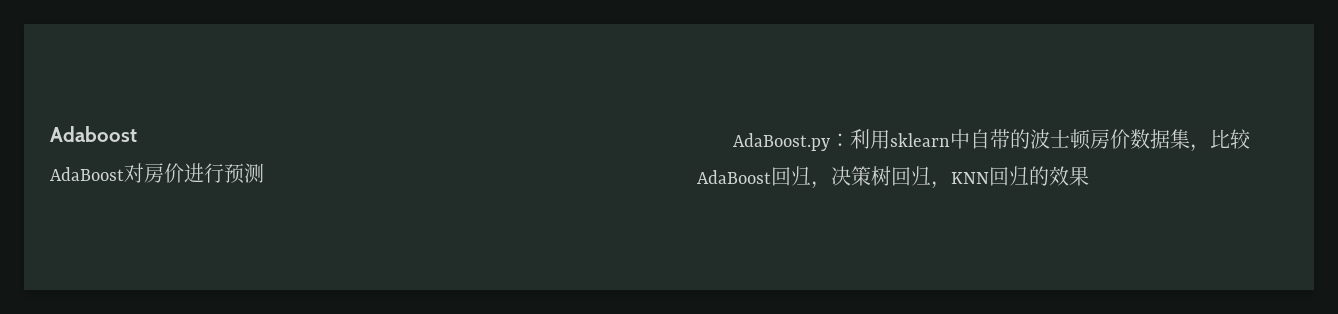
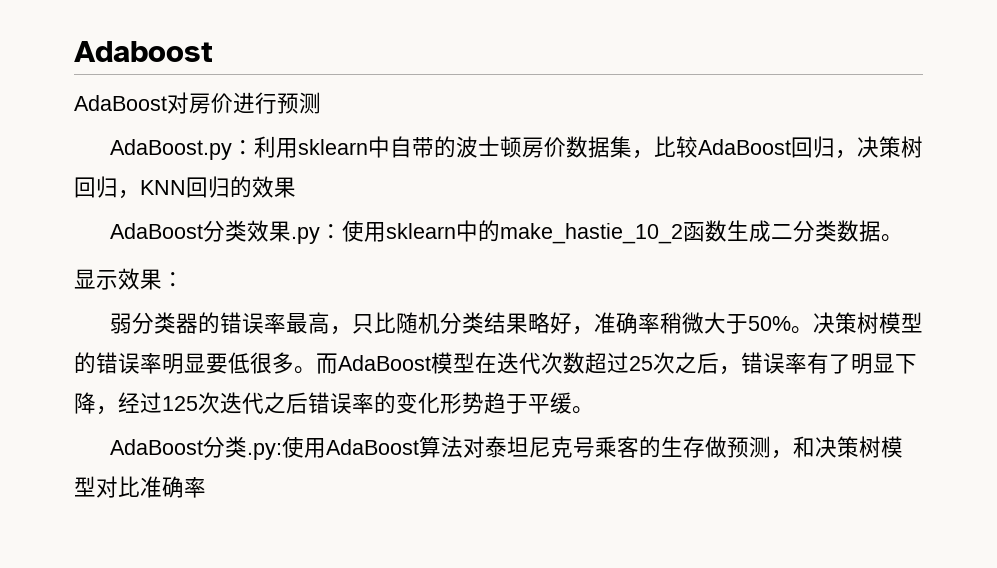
+ AdaBoost分类效果.py：使用sklearn中的make_hastie_10_2函数生成二分类数据。
+ 显示效果：
+ 弱分类器的错误率最高，只比随机分类结果略好，准确率稍微大于50%。决策树模型的错误率明显要低很多。而AdaBoost模型在迭代次数超过25次之后，错误率有了明显下降，经过125次迭代之后错误率的变化形势趋于平缓。
+ AdaBoost分类.py:使用AdaBoost算法对泰坦尼克号乘客的生存做预测，和决策树模型对比准确率

